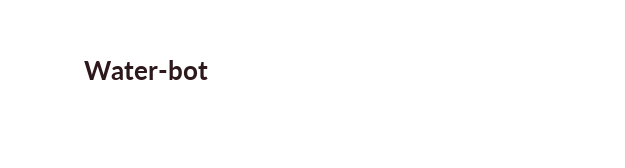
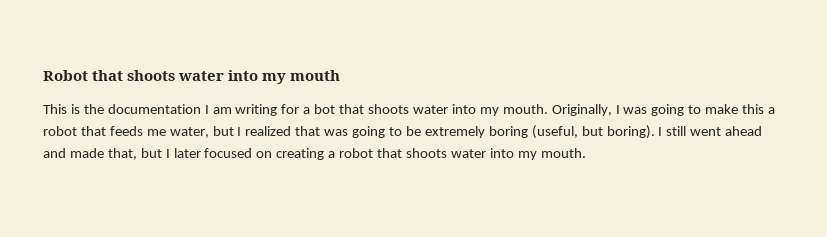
- Water-bot
+ Robot that shoots water into my mouth
+ This is the documentation I am writing for a bot that shoots water into my mouth. Originally, I was going to make this a robot that feeds me water, but I realized that was going to be extremely boring (useful, but boring). I still went ahead and made that, but I later focused on creating a robot that shoots water into my mouth.

